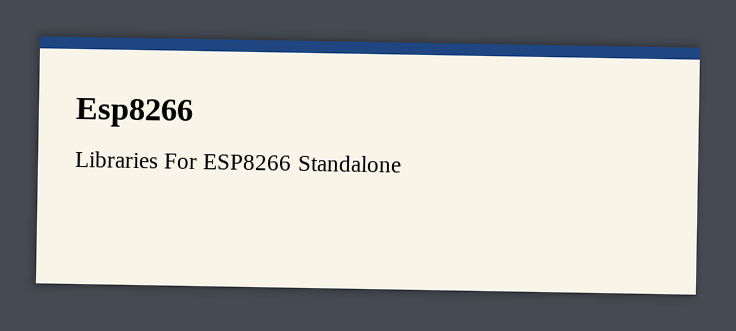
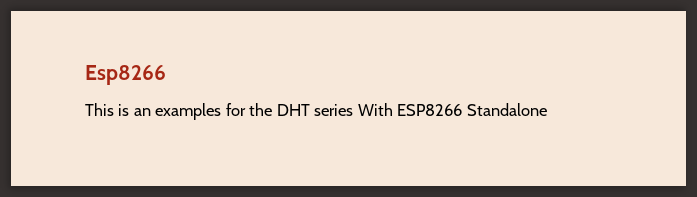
- Libraries For ESP8266 Standalone
+ This is an examples for the DHT series With ESP8266 Standalone

